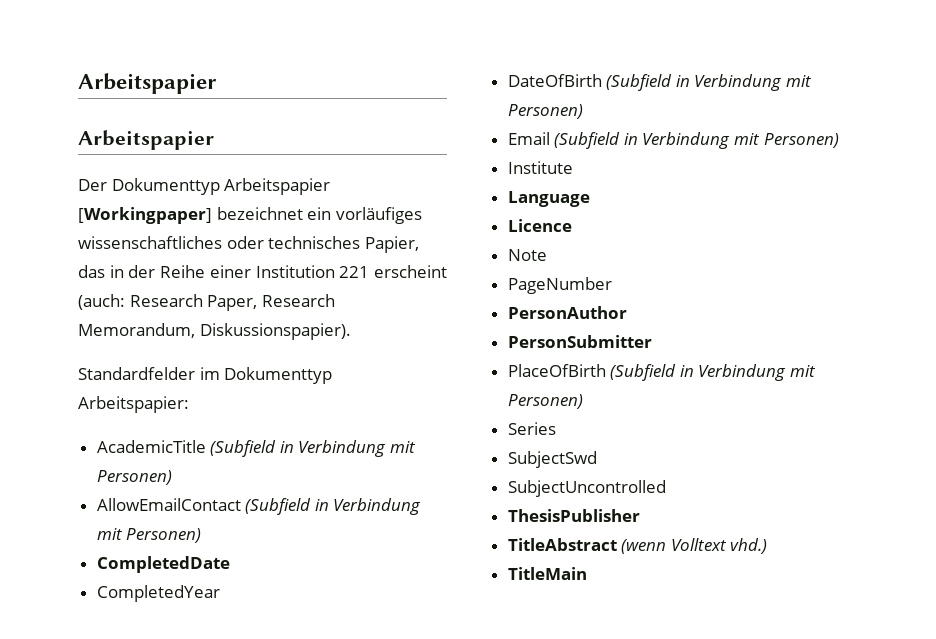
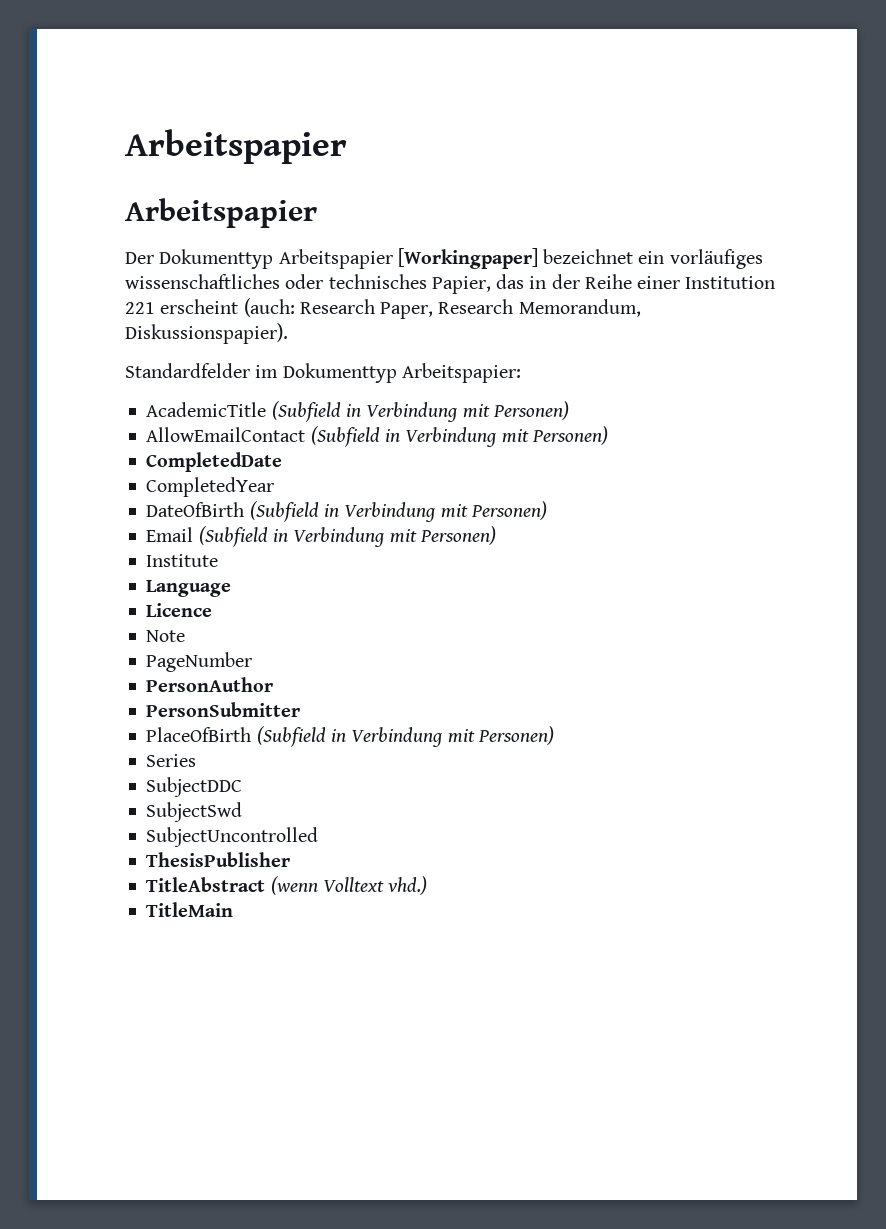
+ SubjectDDC

